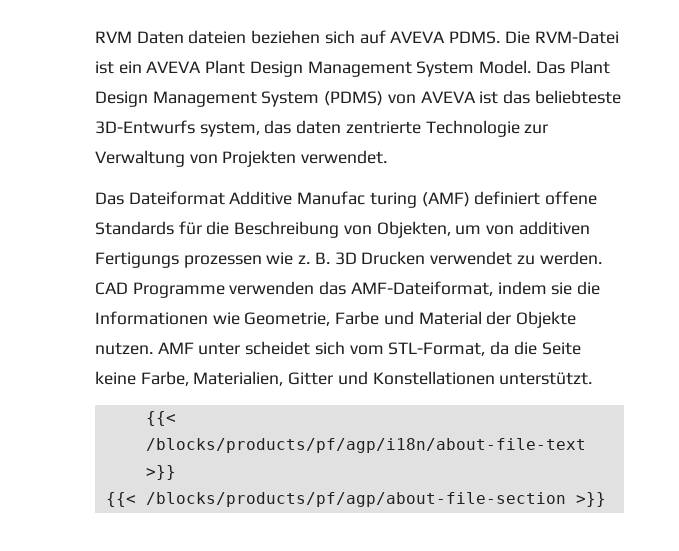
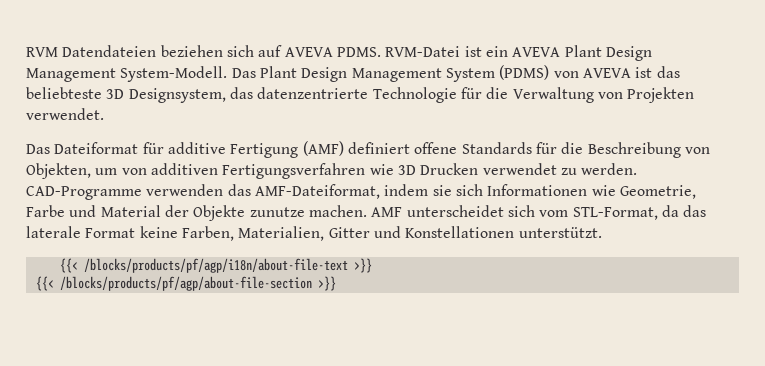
- RVM Daten dateien beziehen sich auf AVEVA PDMS.
+ RVM Datendateien beziehen sich auf AVEVA PDMS.
- Die RVM-Datei ist ein AVEVA Plant Design Management System Model.
+ RVM-Datei ist ein AVEVA Plant Design Management System-Modell.
- Das Plant Design Management System (PDMS) von AVEVA ist das beliebteste 3D-Entwurfs system, das daten zentrierte Technologie zur Verwaltung von Projekten verwendet.
+ Das Plant Design Management System (PDMS) von AVEVA ist das beliebteste 3D Designsystem, das datenzentrierte Technologie für die Verwaltung von Projekten verwendet.
- Das Dateiformat Additive Manufac turing (AMF) definiert offene Standards für die Beschreibung von Objekten, um von additiven Fertigungs prozessen wie z. B. 3D Drucken verwendet zu werden.
+ Das Dateiformat für additive Fertigung (AMF) definiert offene Standards für die Beschreibung von Objekten, um von additiven Fertigungsverfahren wie 3D Drucken verwendet zu werden.
- CAD Programme verwenden das AMF-Dateiformat, indem sie die Informationen wie Geometrie, Farbe und Material der Objekte nutzen. AMF unter scheidet sich vom STL-Format, da die Seite keine Farbe, Materialien, Gitter und Konstellationen unterstützt.
+ CAD-Programme verwenden das AMF-Dateiformat, indem sie sich Informationen wie Geometrie, Farbe und Material der Objekte zunutze machen. AMF unterscheidet sich vom STL-Format, da das laterale Format keine Farben, Materialien, Gitter und Konstellationen unterstützt.

